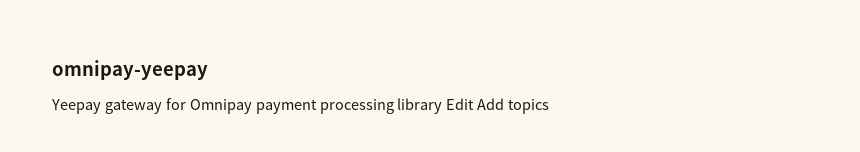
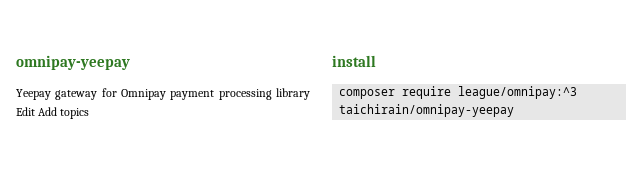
+ install
+ composer require league/omnipay:^3 taichirain/omnipay-yeepay

